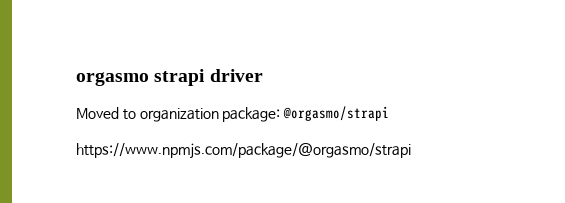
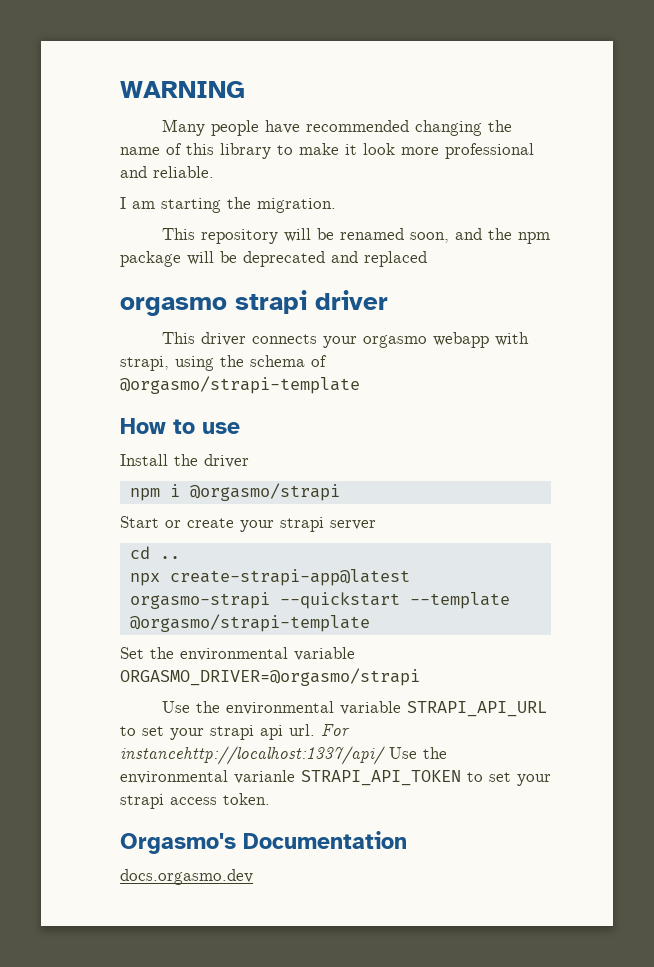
+ WARNING
+ Many people have recommended changing the name of this library to make it look more professional and reliable.
+ I am starting the migration.
+ This repository will be renamed soon, and the npm package will be deprecated and replaced
  orgasmo strapi driver
- Moved to organization package: @orgasmo/strapi
- https://www.npmjs.com/package/@orgasmo/strapi
+ This driver connects your orgasmo webapp with strapi, using the schema of @orgasmo/strapi-template
+ How to use
+ Install the driver
+ npm i @orgasmo/strapi
+ Start or create your strapi server
+ cd ..
+ npx create-strapi-app@latest orgasmo-strapi --quickstart --template @orgasmo/strapi-template
+ Set the environmental variable ORGASMO_DRIVER=@orgasmo/strapi
+ Use the environmental variable STRAPI_API_URL to set your strapi api url. For instancehttp://localhost:1337/api/ Use the environmental varianle STRAPI_API_TOKEN to set your strapi access token.
+ Orgasmo's Documentation
+ docs.orgasmo.dev

